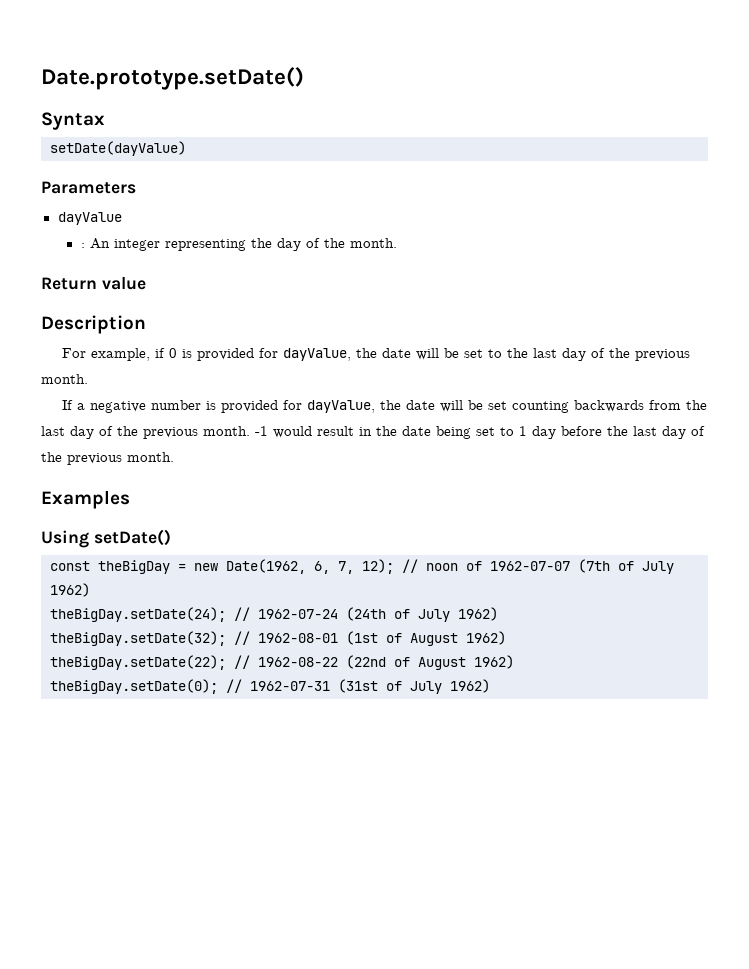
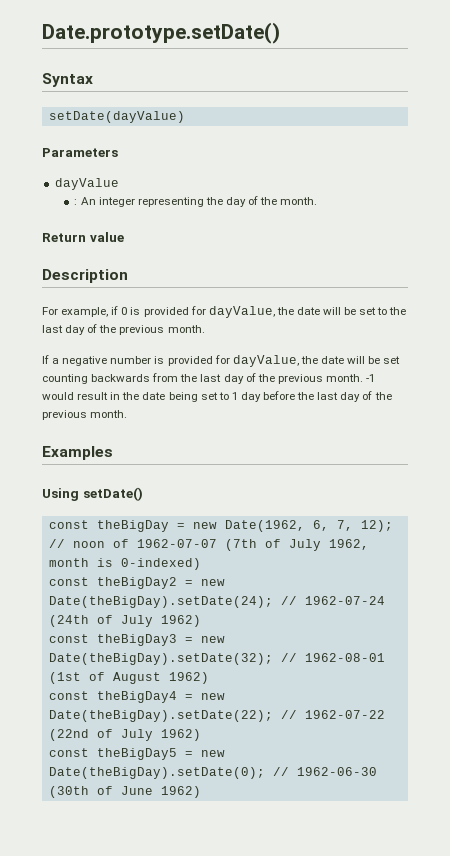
- const theBigDay = new Date(1962, 6, 7, 12); // noon of 1962-07-07 (7th of July 1962)
- theBigDay.setDate(24); // 1962-07-24 (24th of July 1962)
+ const theBigDay = new Date(1962, 6, 7, 12); // noon of 1962-07-07 (7th of July 1962, month is 0-indexed)
+ const theBigDay2 = new Date(theBigDay).setDate(24); // 1962-07-24 (24th of July 1962)
- theBigDay.setDate(32); // 1962-08-01 (1st of August 1962)
+ const theBigDay3 = new Date(theBigDay).setDate(32); // 1962-08-01 (1st of August 1962)
- theBigDay.setDate(22); // 1962-08-22 (22nd of August 1962)
- theBigDay.setDate(0); // 1962-07-31 (31st of July 1962)
+ const theBigDay4 = new Date(theBigDay).setDate(22); // 1962-07-22 (22nd of July 1962)
+ const theBigDay5 = new Date(theBigDay).setDate(0); // 1962-06-30 (30th of June 1962)

